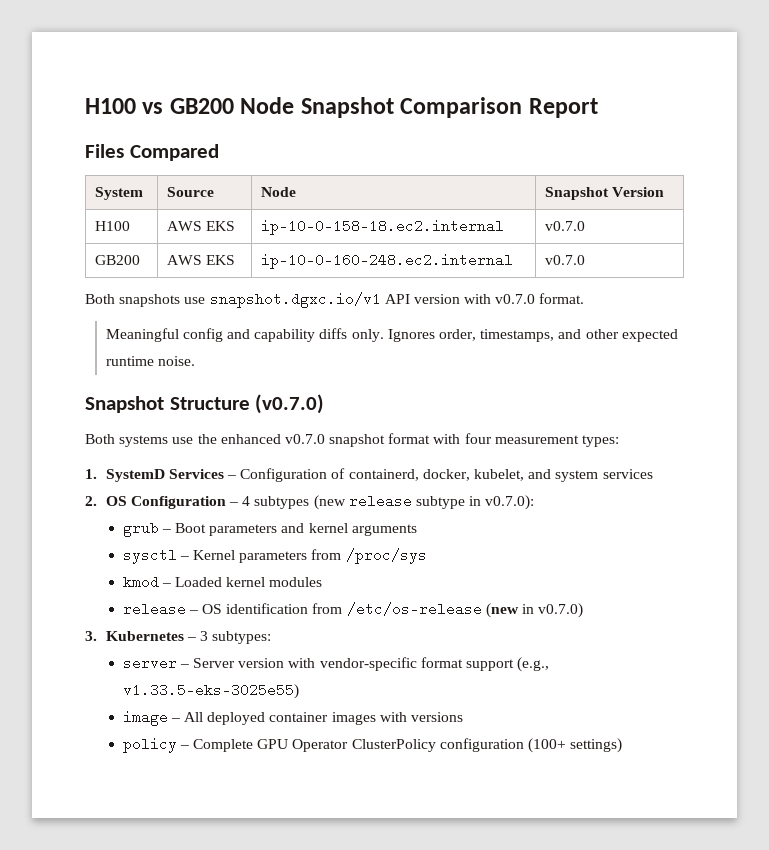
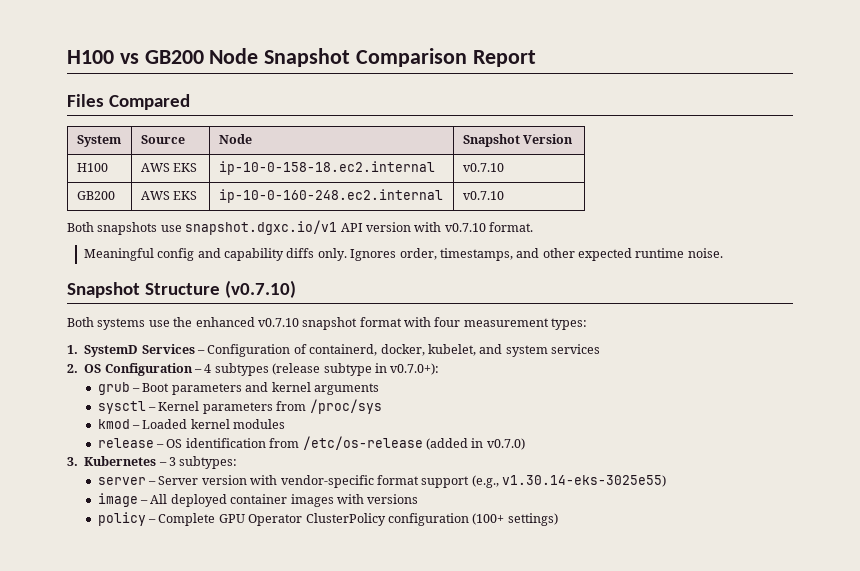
- H100 | AWS EKS | ip-10-0-158-18.ec2.internal | v0.7.0
+ H100 | AWS EKS | ip-10-0-158-18.ec2.internal | v0.7.10
- GB200 | AWS EKS | ip-10-0-160-248.ec2.internal | v0.7.0
+ GB200 | AWS EKS | ip-10-0-160-248.ec2.internal | v0.7.10
- Both snapshots use snapshot.dgxc.io/v1 API version with v0.7.0 format.
+ Both snapshots use snapshot.dgxc.io/v1 API version with v0.7.10 format.
- Snapshot Structure (v0.7.0)
+ Snapshot Structure (v0.7.10)
- Both systems use the enhanced v0.7.0 snapshot format with four measurement types:
+ Both systems use the enhanced v0.7.10 snapshot format with four measurement types:
- 2. OS Configuration – 4 subtypes (new release subtype in v0.7.0):
+ 2. OS Configuration – 4 subtypes (release subtype in v0.7.0+):
- release – OS identification from /etc/os-release (new in v0.7.0)
+ release – OS identification from /etc/os-release (added in v0.7.0)
- server – Server version with vendor-specific format support (e.g., v1.33.5-eks-3025e55)
+ server – Server version with vendor-specific format support (e.g., v1.30.14-eks-3025e55)

